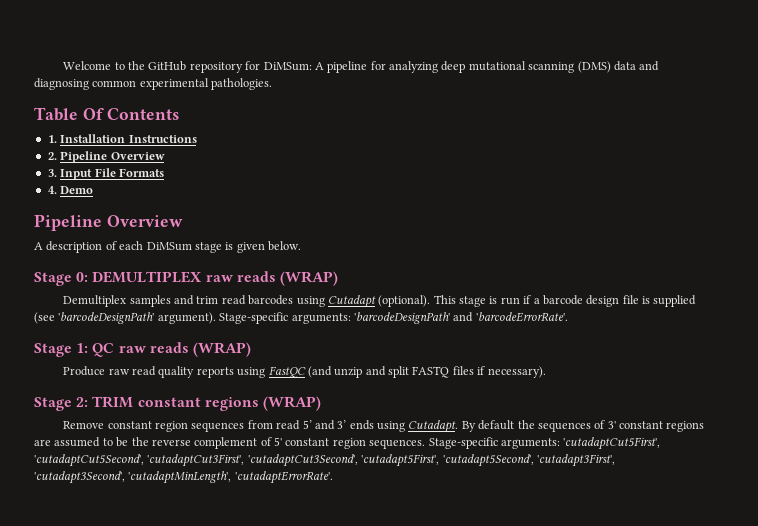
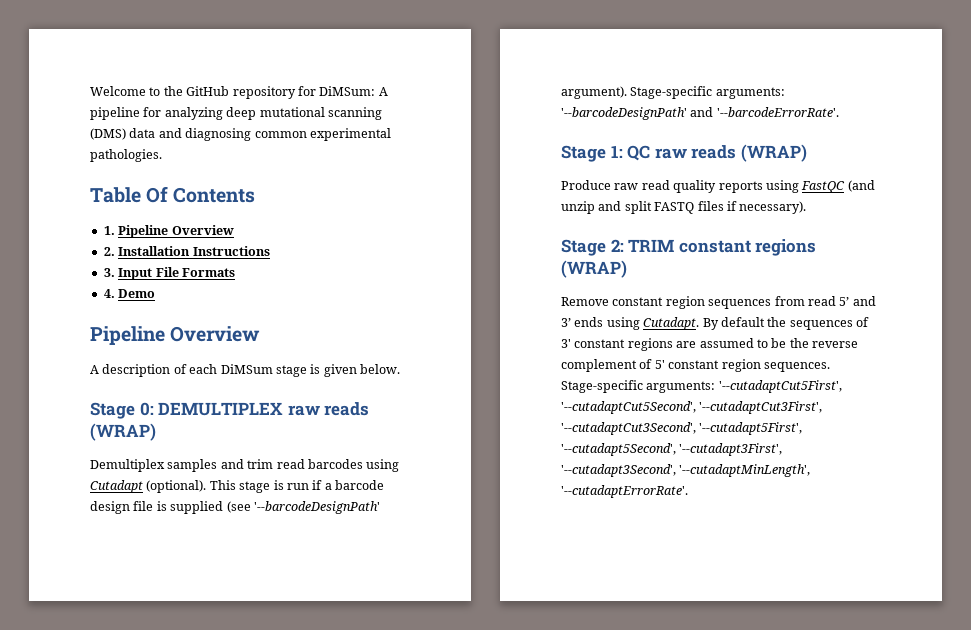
- 1. Installation Instructions
+ 1. Pipeline Overview
+ 2. Installation Instructions
- 2. Pipeline Overview
- This stage is run if a barcode design file is supplied (see 'barcodeDesignPath' argument).
+ This stage is run if a barcode design file is supplied (see '--barcodeDesignPath' argument).
- Stage-specific arguments: 'barcodeDesignPath' and 'barcodeErrorRate'.
+ Stage-specific arguments: '--barcodeDesignPath' and '--barcodeErrorRate'.
- Stage-specific arguments: 'cutadaptCut5First', 'cutadaptCut5Second', 'cutadaptCut3First', 'cutadaptCut3Second', 'cutadapt5First', 'cutadapt5Second', 'cutadapt3First', 'cutadapt3Second', 'cutadaptMinLength', 'cutadaptErrorRate'.
+ Stage-specific arguments: '--cutadaptCut5First', '--cutadaptCut5Second', '--cutadaptCut3First', '--cutadaptCut3Second', '--cutadapt5First', '--cutadapt5Second', '--cutadapt3First', '--cutadapt3Second', '--cutadaptMinLength', '--cutadaptErrorRate'.

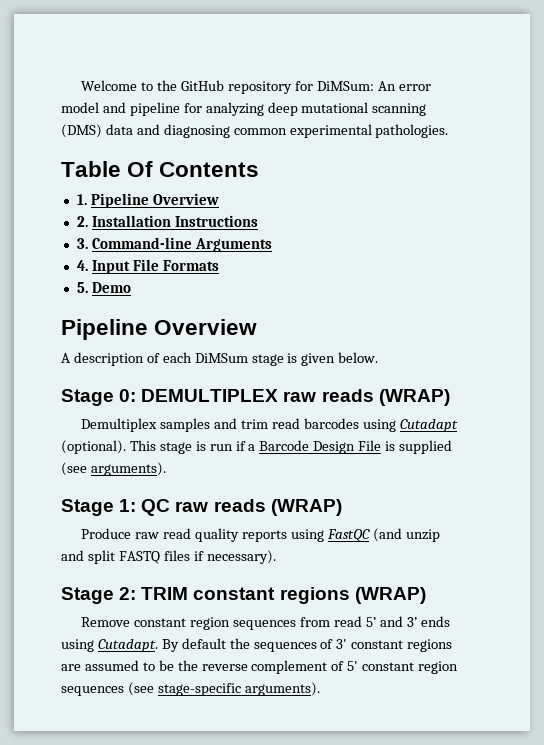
- Welcome to the GitHub repository for DiMSum: A pipeline for analyzing deep mutational scanning (DMS) data and diagnosing common experimental pathologies.
+ Welcome to the GitHub repository for DiMSum: An error model and pipeline for analyzing deep mutational scanning (DMS) data and diagnosing common experimental pathologies.
- 3. Input File Formats
+ 3. Command-line Arguments
+ 4. Input File Formats
- 4. Demo
+ 5. Demo
- This stage is run if a barcode design file is supplied (see '--barcodeDesignPath' argument). Stage-specific arguments: '--barcodeDesignPath' and '--barcodeErrorRate'.
+ This stage is run if a Barcode Design File is supplied (see arguments).
- By default the sequences of 3' constant regions are assumed to be the reverse complement of 5' constant region sequences. Stage-specific arguments: '--cutadaptCut5First', '--cutadaptCut5Second', '--cutadaptCut3First', '--cutadaptCut3Second', '--cutadapt5First', '--cutadapt5Second', '--cutadapt3First', '--cutadapt3Second', '--cutadaptMinLength', '--cutadaptErrorRate'.
+ By default the sequences of 3' constant regions are assumed to be the reverse complement of 5' constant region sequences (see stage-specific arguments).

